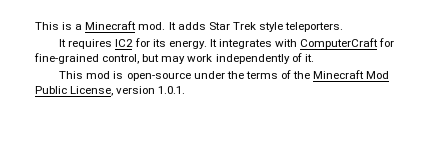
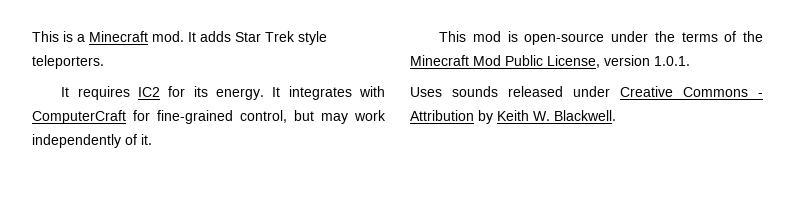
+ Uses sounds released under Creative Commons - Attribution by Keith W. Blackwell.

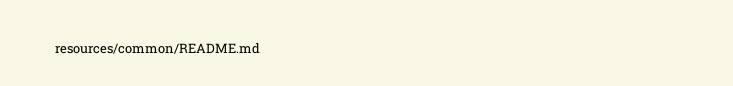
- This is a Minecraft mod. It adds Star Trek style teleporters.
- It requires IC2 for its energy. It integrates with ComputerCraft for fine-grained control, but may work independently of it.
- This mod is open-source under the terms of the Minecraft Mod Public License, version 1.0.1.
- Uses sounds released under Creative Commons - Attribution by Keith W. Blackwell.
+ resources/common/README.md

